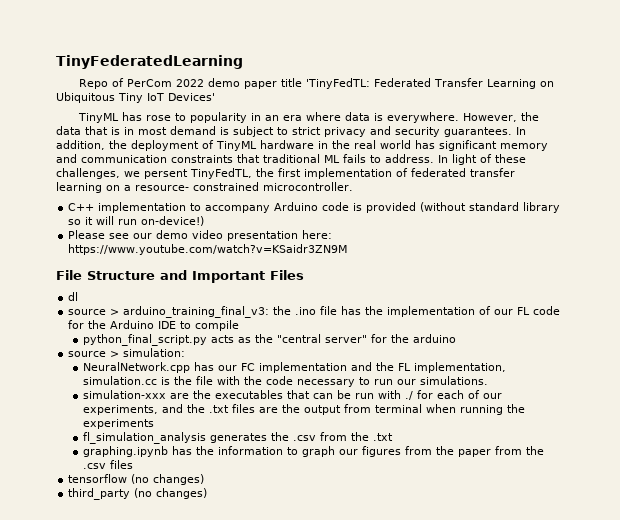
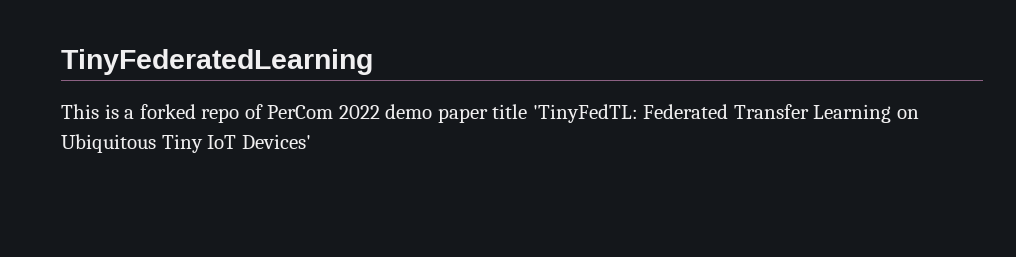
- Repo of PerCom 2022 demo paper title 'TinyFedTL: Federated Transfer Learning on Ubiquitous Tiny IoT Devices'
+ This is a forked repo of PerCom 2022 demo paper title 'TinyFedTL: Federated Transfer Learning on Ubiquitous Tiny IoT Devices'
- TinyML has rose to popularity in an era where data is everywhere. However, the data that is in most demand is subject to strict privacy and security guarantees. In addition, the deployment of TinyML hardware in the real world has significant memory and communication constraints that traditional ML fails to address. In light of these challenges, we persent TinyFedTL, the first implementation of federated transfer learning on a resource- constrained microcontroller.
- C++ implementation to accompany Arduino code is provided (without standard library so it will run on-device!)
- Please see our demo video presentation here: https://www.youtube.com/watch?v=KSaidr3ZN9M
- File Structure and Important Files
- dl
- source > arduino_training_final_v3: the .ino file has the implementation of our FL code for the Arduino IDE to compile
- python_final_script.py acts as the "central server" for the arduino
- source > simulation:
- NeuralNetwork.cpp has our FC implementation and the FL implementation, simulation.cc is the file with the code necessary to run our simulations.
- simulation-xxx are the executables that can be run with ./ for each of our experiments, and the .txt files are the output from terminal when running the experiments
- fl_simulation_analysis generates the .csv from the .txt
- graphing.ipynb has the information to graph our figures from the paper from the .csv files
- tensorflow (no changes)
- third_party (no changes)

